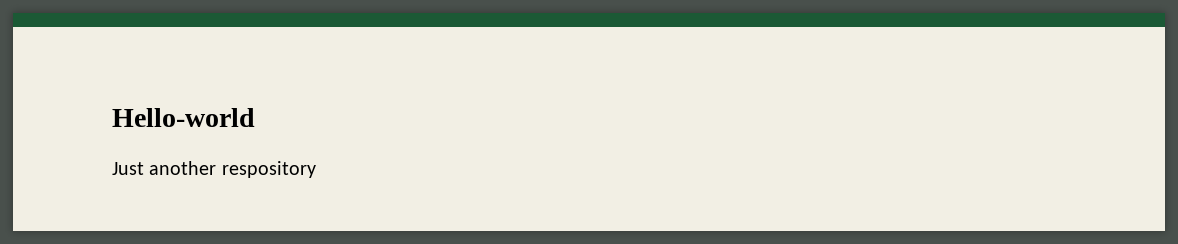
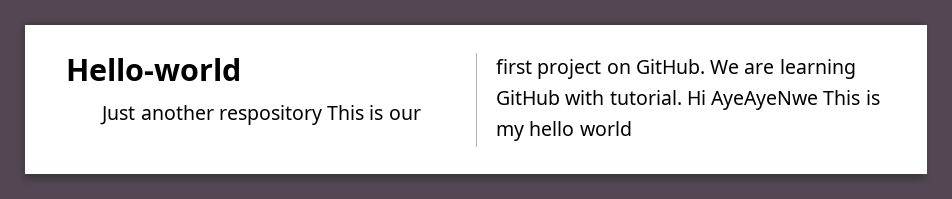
- Just another respository
+ Just another respository This is our first project on GitHub. We are learning GitHub with tutorial. Hi AyeAyeNwe This is my hello world

